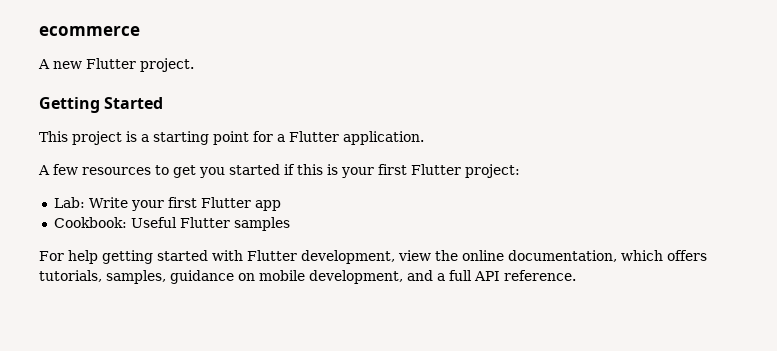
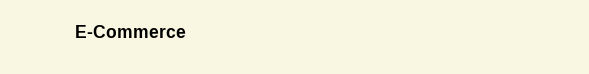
- ecommerce
- A new Flutter project.
- Getting Started
- This project is a starting point for a Flutter application.
- A few resources to get you started if this is your first Flutter project:
- Lab: Write your first Flutter app
- Cookbook: Useful Flutter samples
- For help getting started with Flutter development, view the online documentation, which offers tutorials, samples, guidance on mobile development, and a full API reference.
+ E-Commerce

